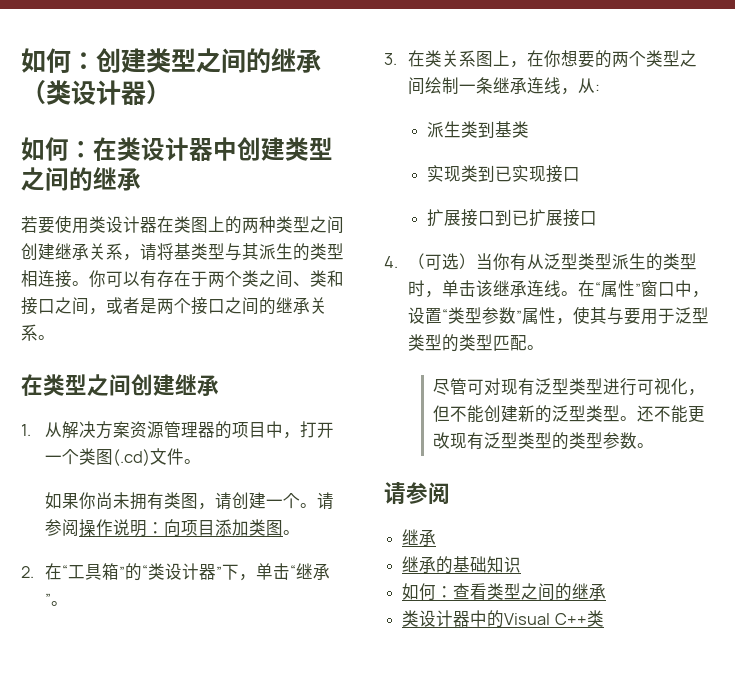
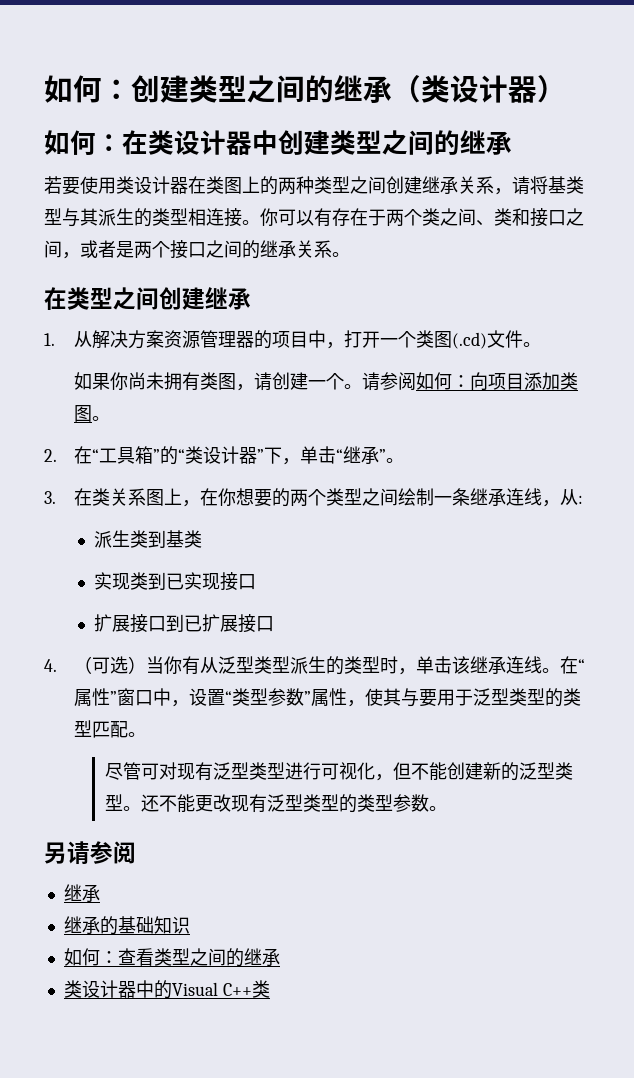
- 请参阅操作说明：向项目添加类图。
+ 请参阅如何：向项目添加类图。
  还不能更改现有泛型类型的类型参数。
- 请参阅
+ 另请参阅

